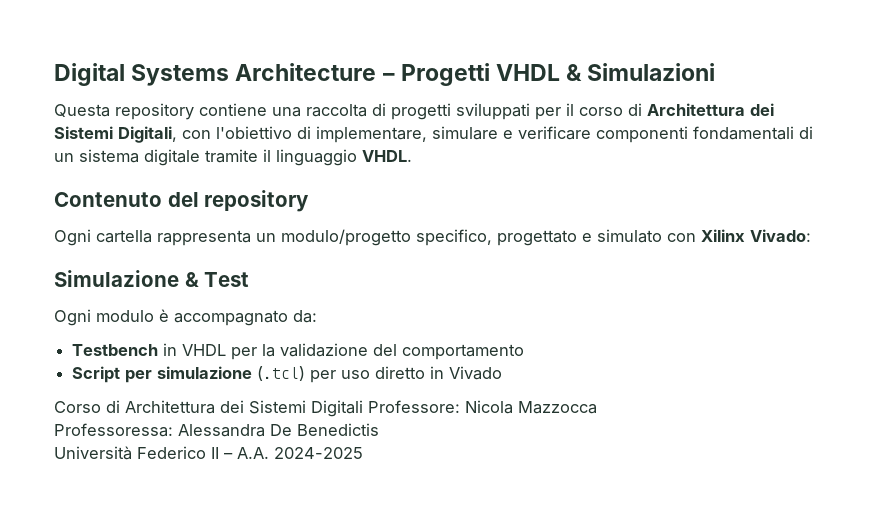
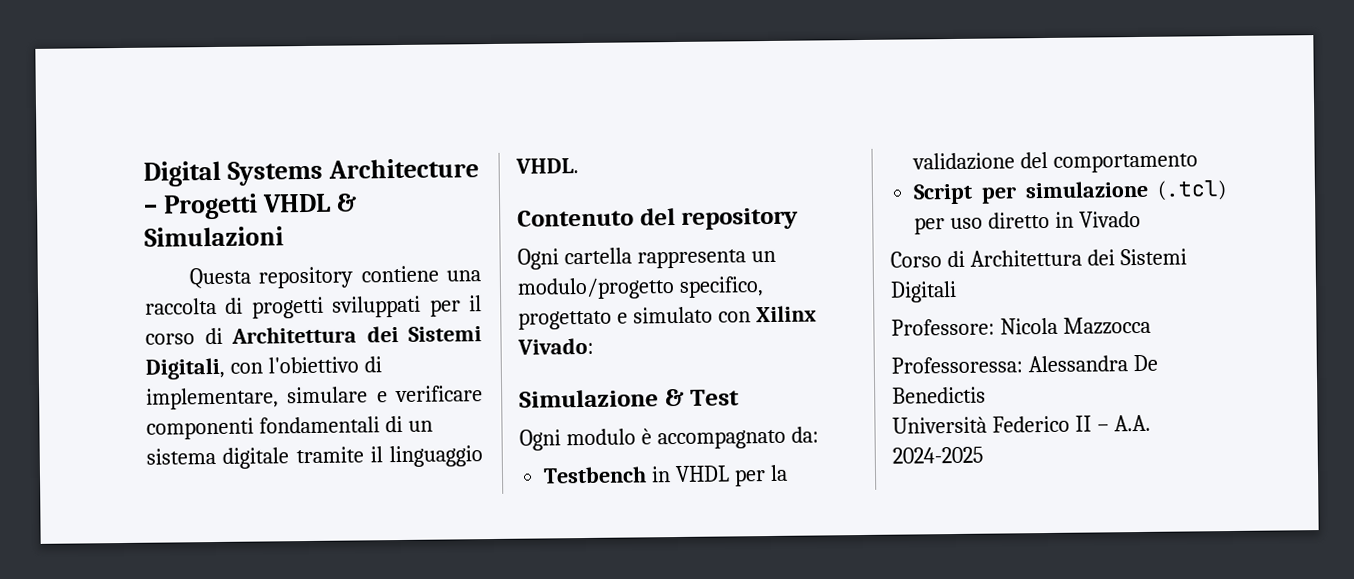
- Corso di Architettura dei Sistemi Digitali Professore: Nicola Mazzocca
+ Corso di Architettura dei Sistemi Digitali
+ Professore: Nicola Mazzocca

